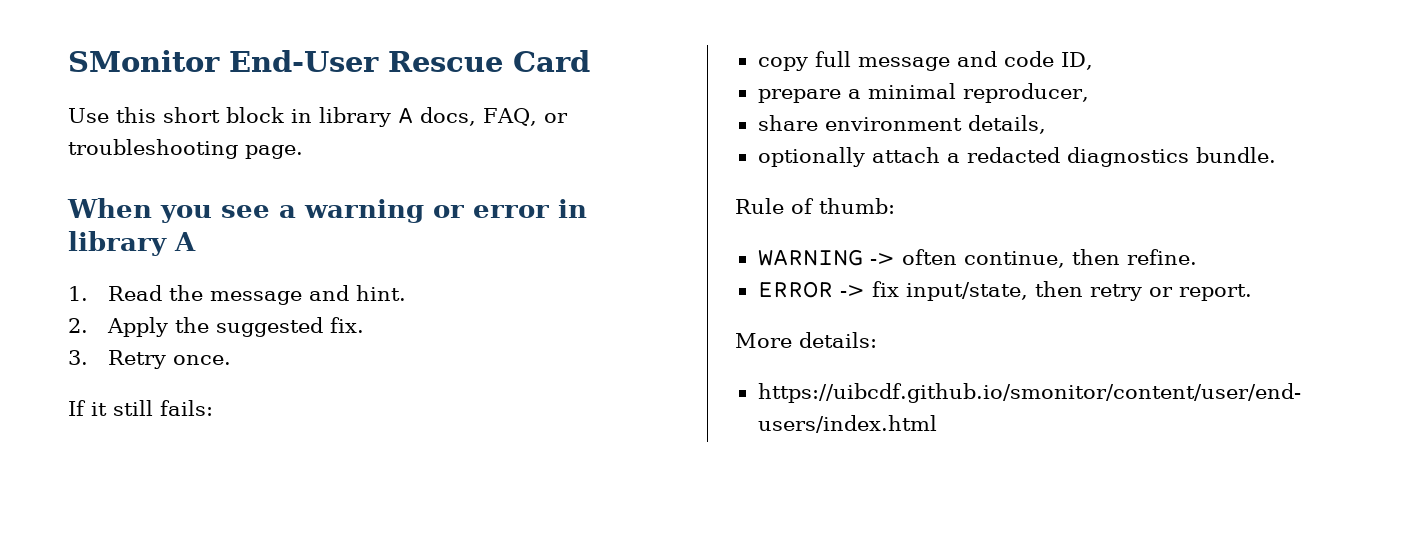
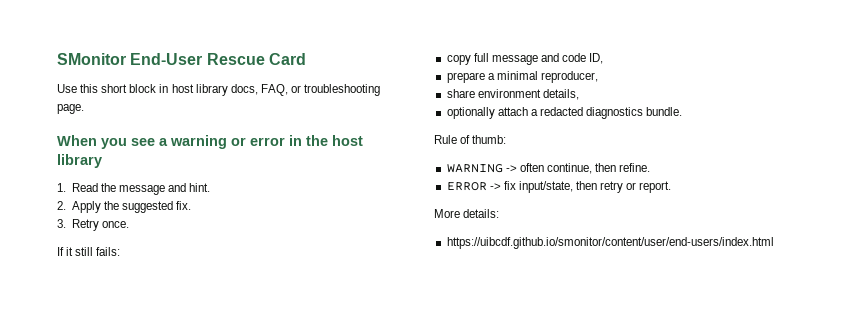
- Use this short block in library A docs, FAQ, or troubleshooting page.
+ Use this short block in host library docs, FAQ, or troubleshooting page.
- When you see a warning or error in library A
+ When you see a warning or error in the host library

